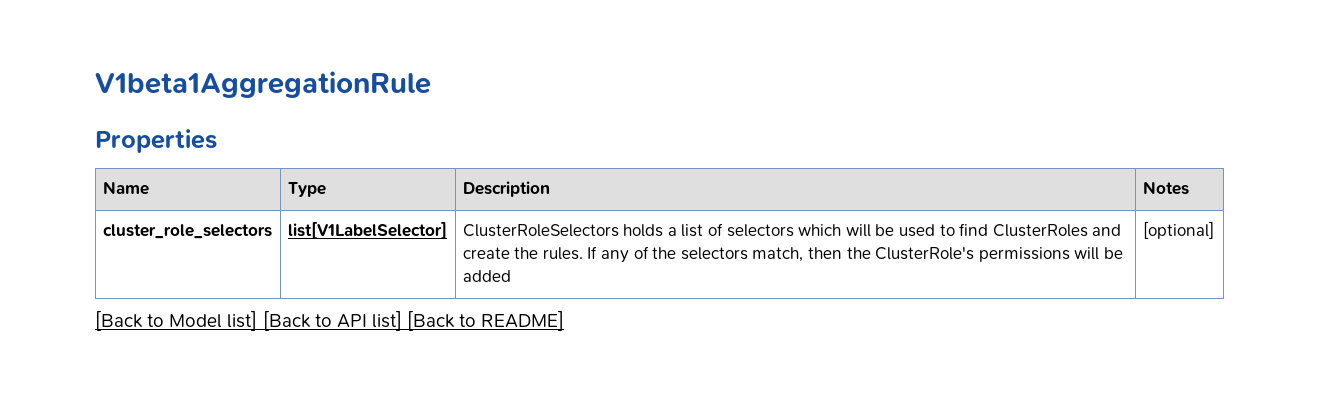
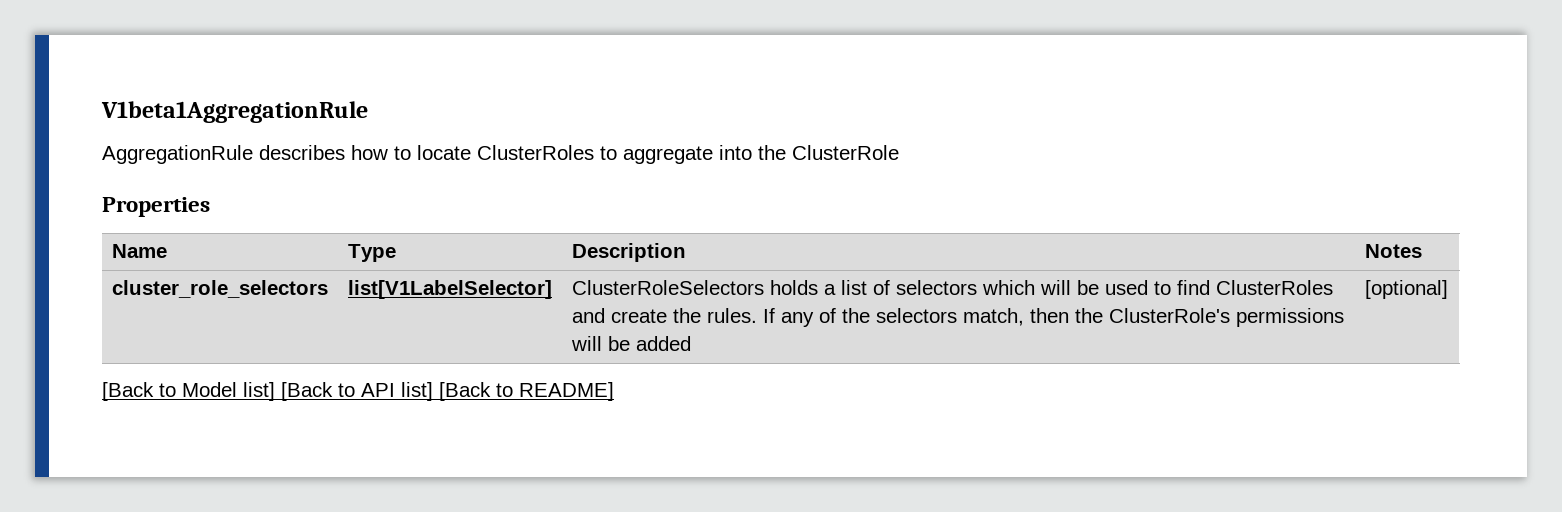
+ AggregationRule describes how to locate ClusterRoles to aggregate into the ClusterRole

